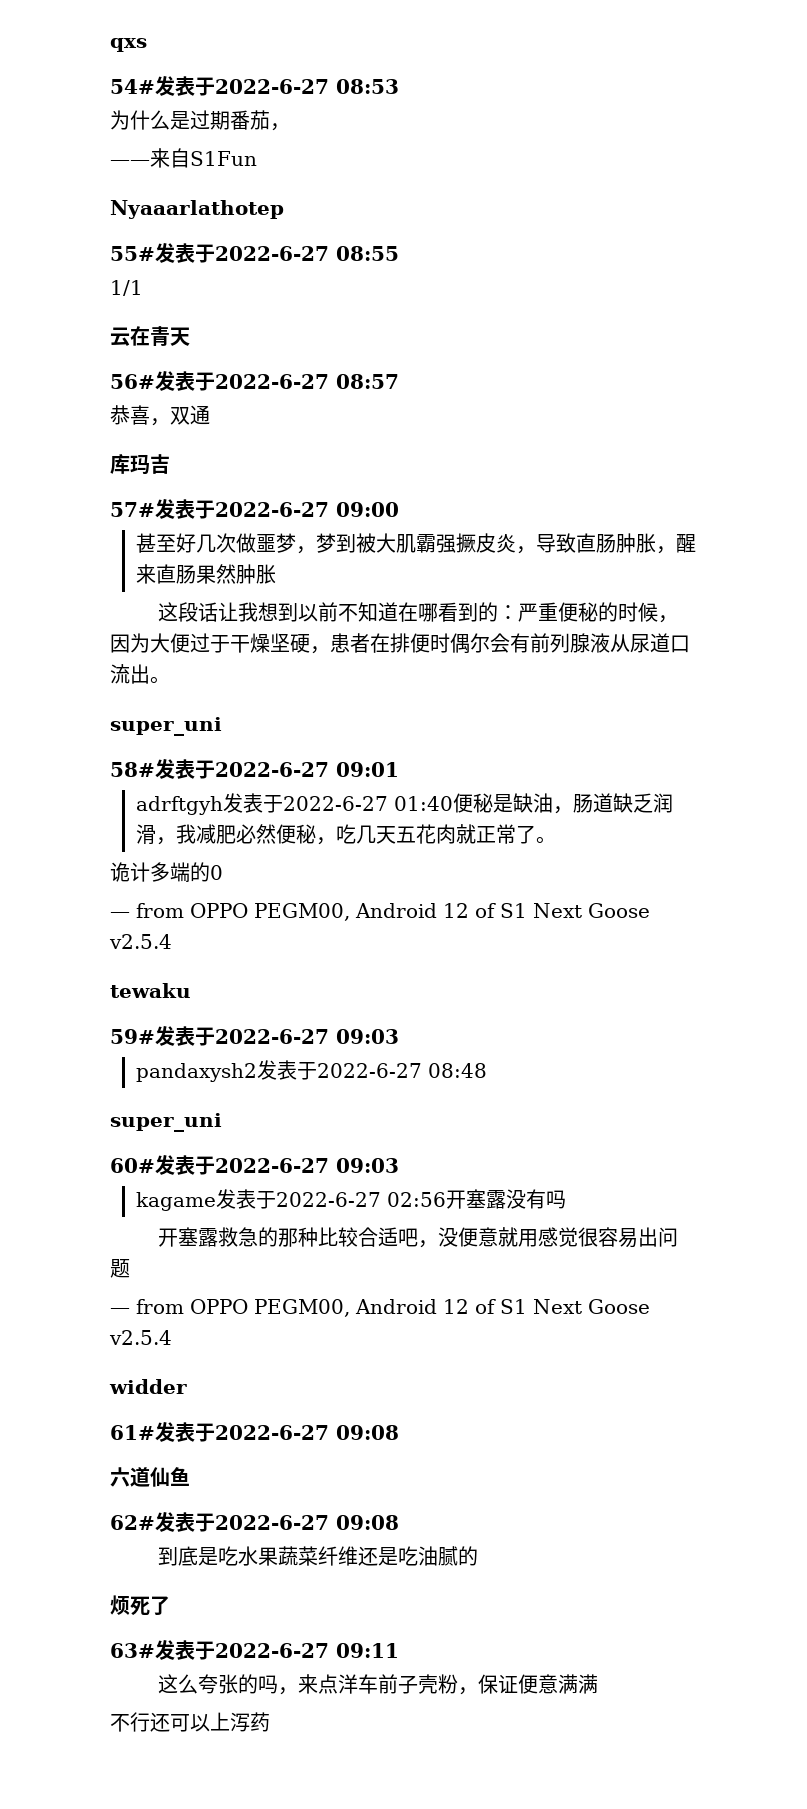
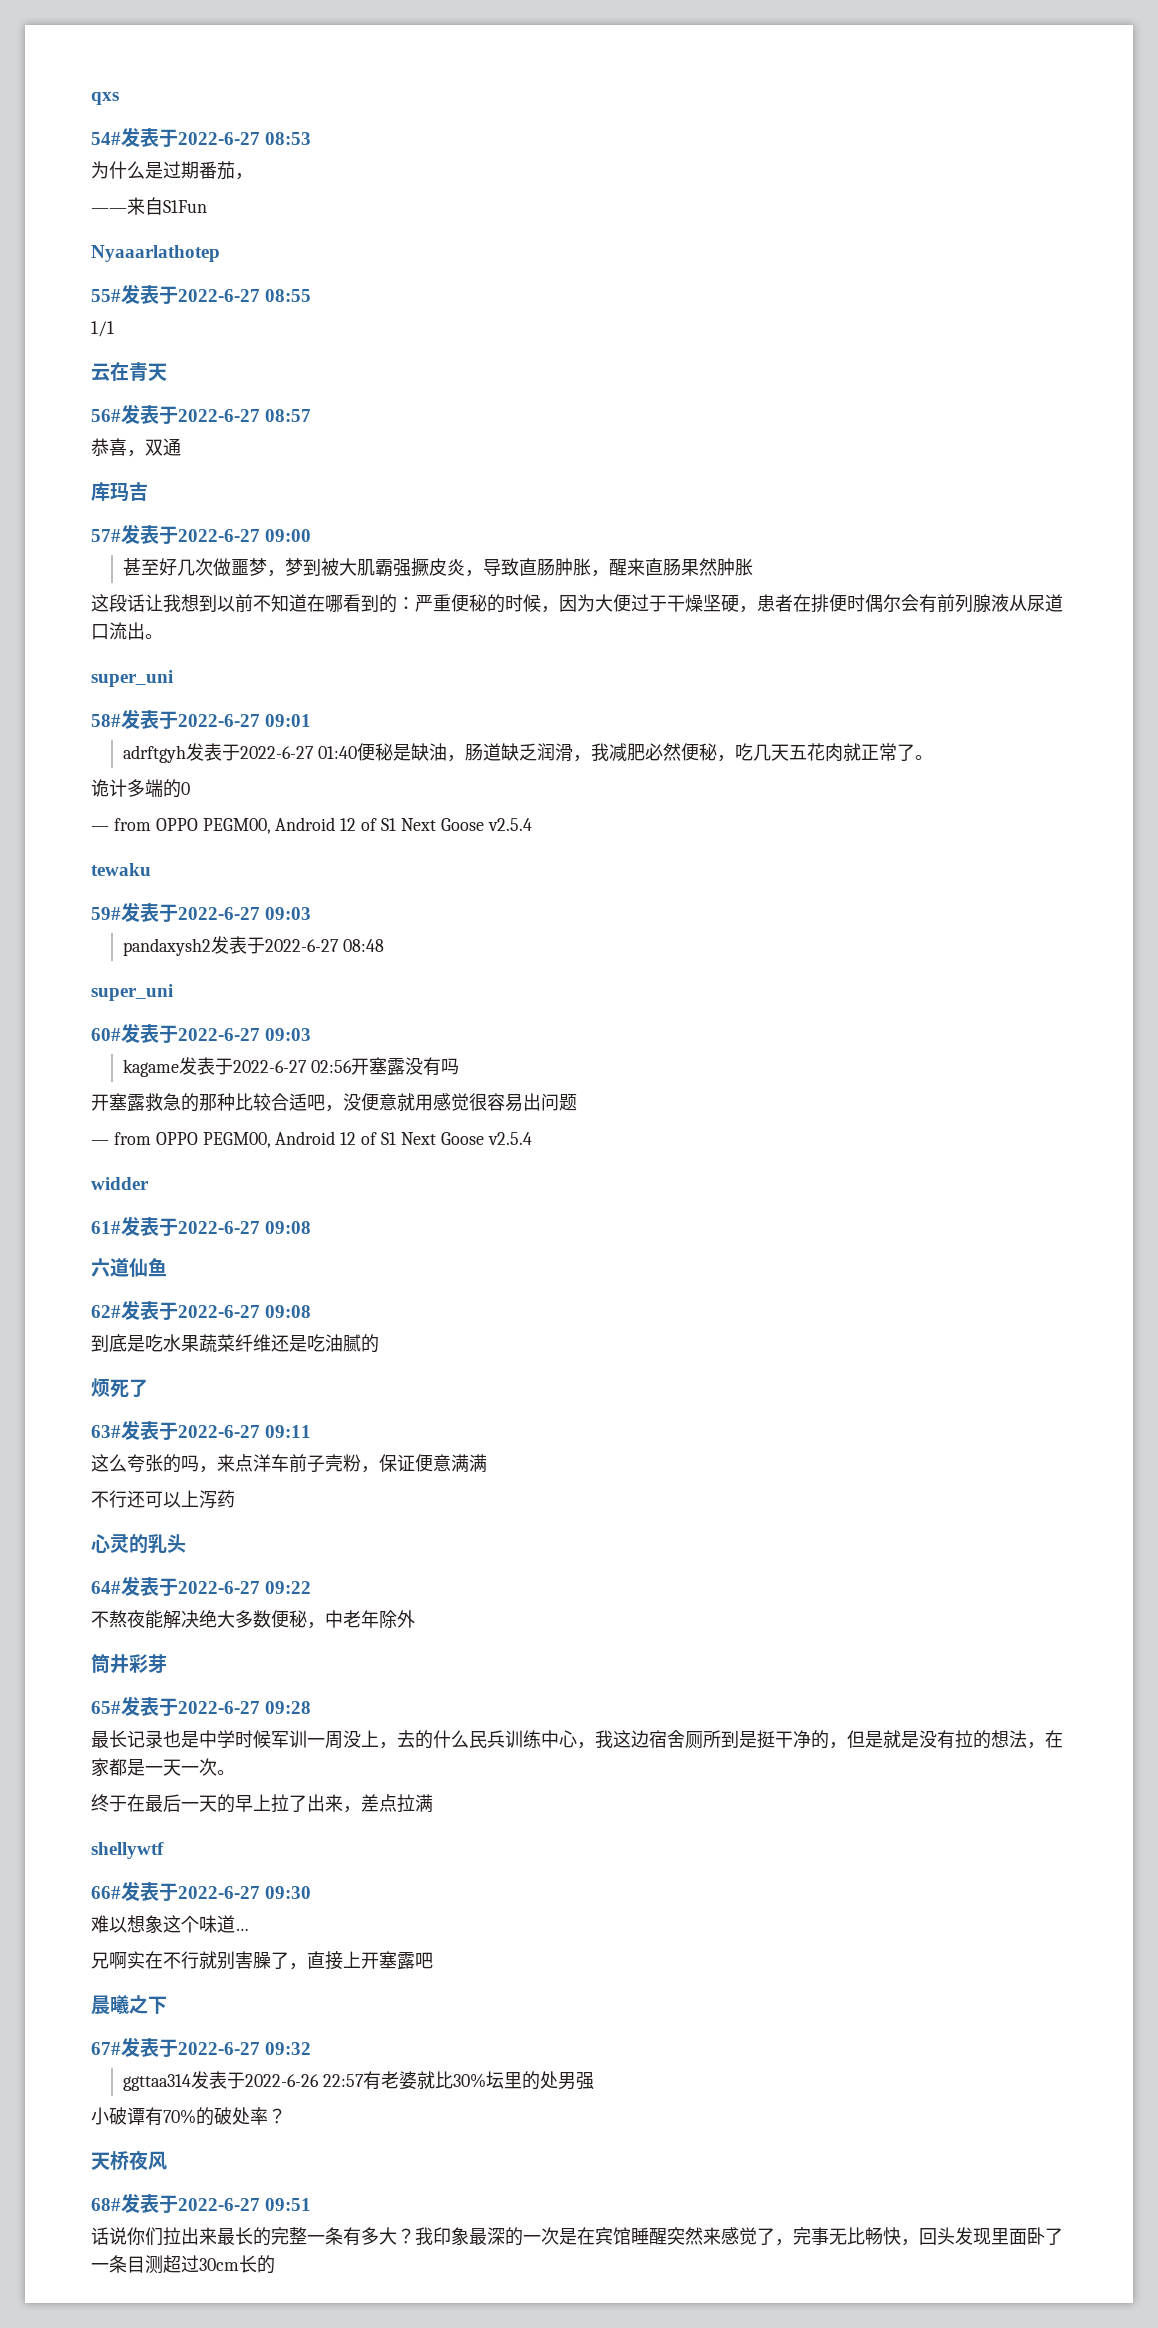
+ 心灵的乳头
+ 64#发表于2022-6-27 09:22
+ 不熬夜能解决绝大多数便秘，中老年除外
+ 筒井彩芽
+ 65#发表于2022-6-27 09:28
+ 最长记录也是中学时候军训一周没上，去的什么民兵训练中心，我这边宿舍厕所到是挺干净的，但是就是没有拉的想法，在家都是一天一次。
+ 终于在最后一天的早上拉了出来，差点拉满
+ shellywtf
+ 66#发表于2022-6-27 09:30
+ 难以想象这个味道…
+ 兄啊实在不行就别害臊了，直接上开塞露吧
+ 晨曦之下
+ 67#发表于2022-6-27 09:32
+ ggttaa314发表于2022-6-26 22:57有老婆就比30%坛里的处男强
+ 小破谭有70%的破处率？
+ 天桥夜风
+ 68#发表于2022-6-27 09:51
+ 话说你们拉出来最长的完整一条有多大？我印象最深的一次是在宾馆睡醒突然来感觉了，完事无比畅快，回头发现里面卧了一条目测超过30cm长的

